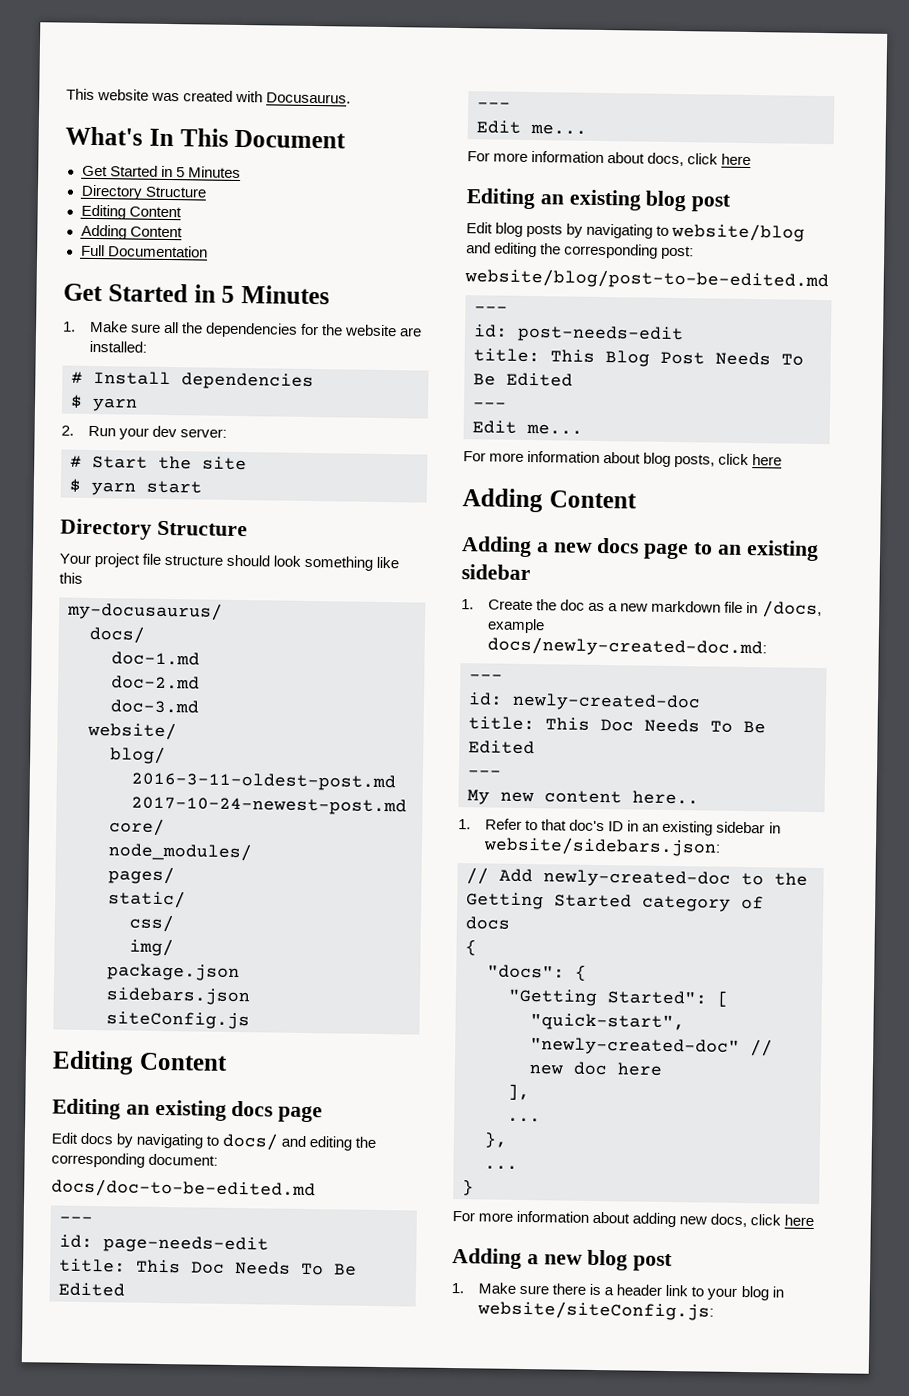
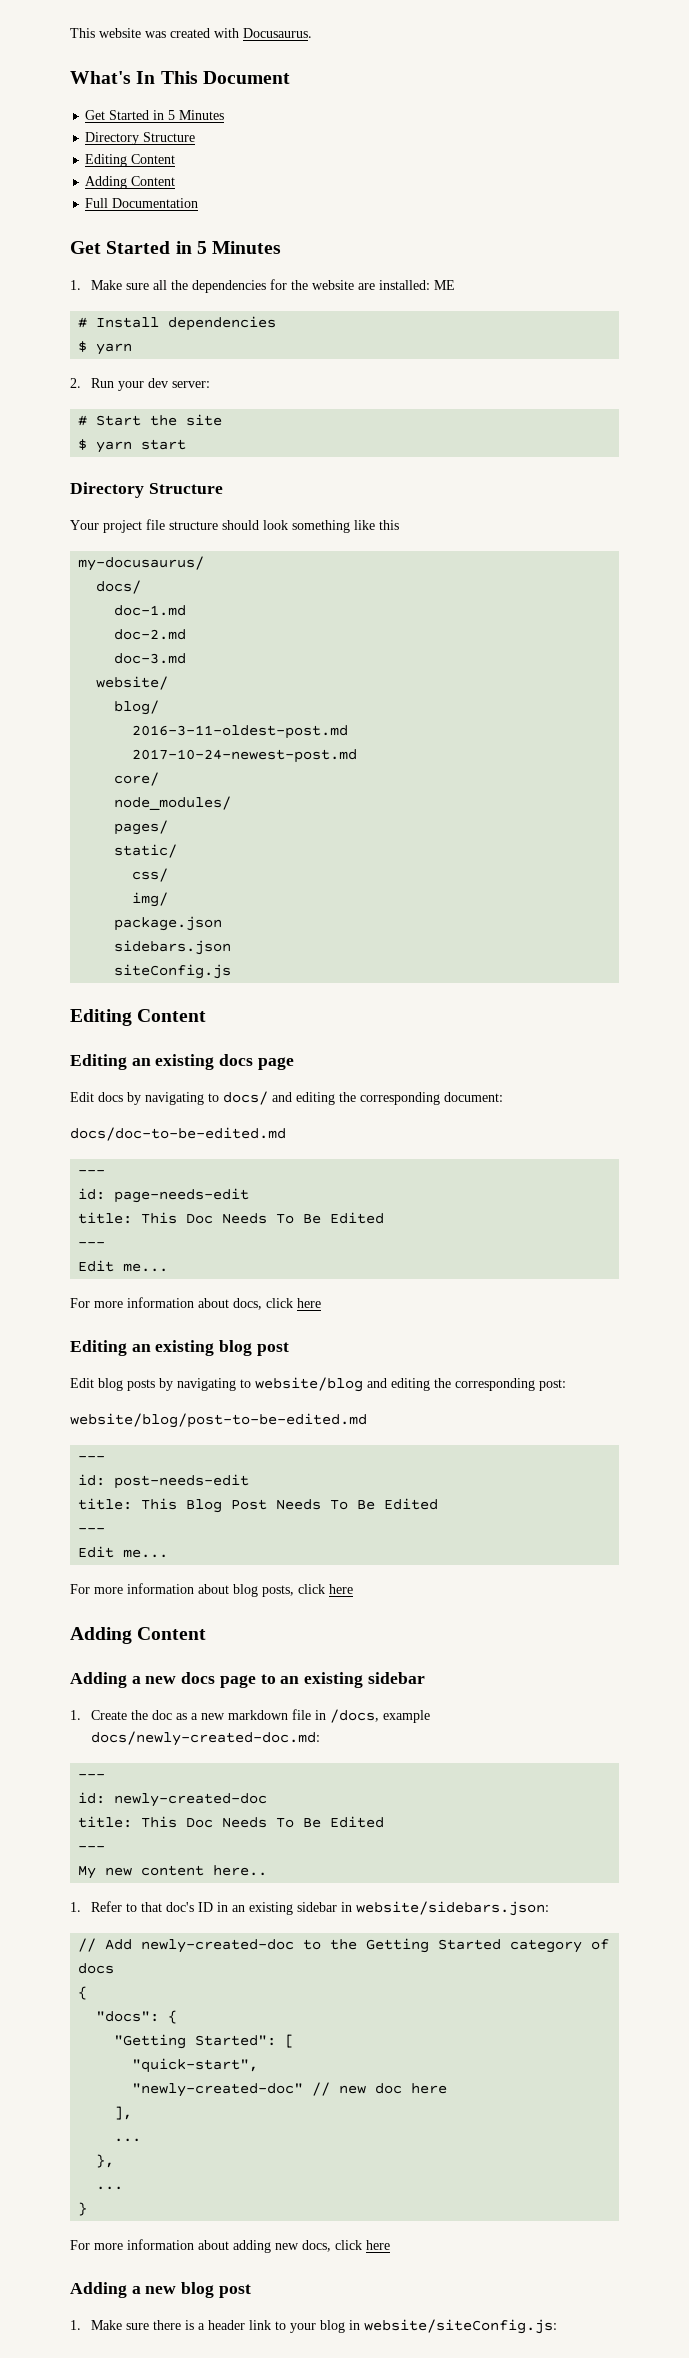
- 1. Make sure all the dependencies for the website are installed:
+ 1. Make sure all the dependencies for the website are installed: ME

